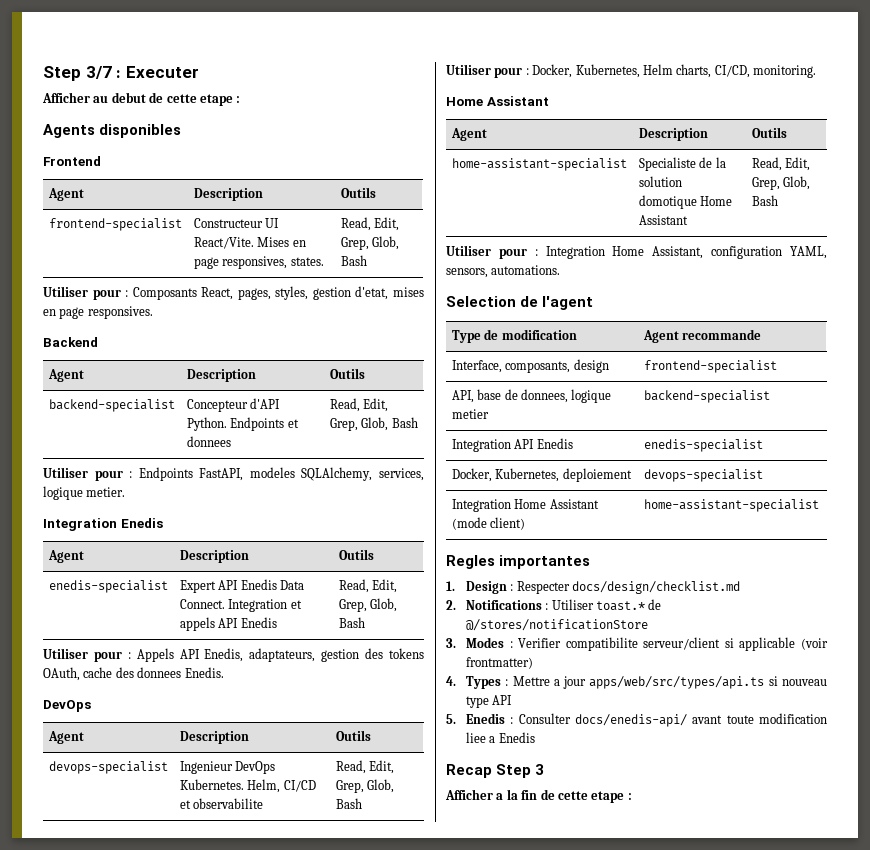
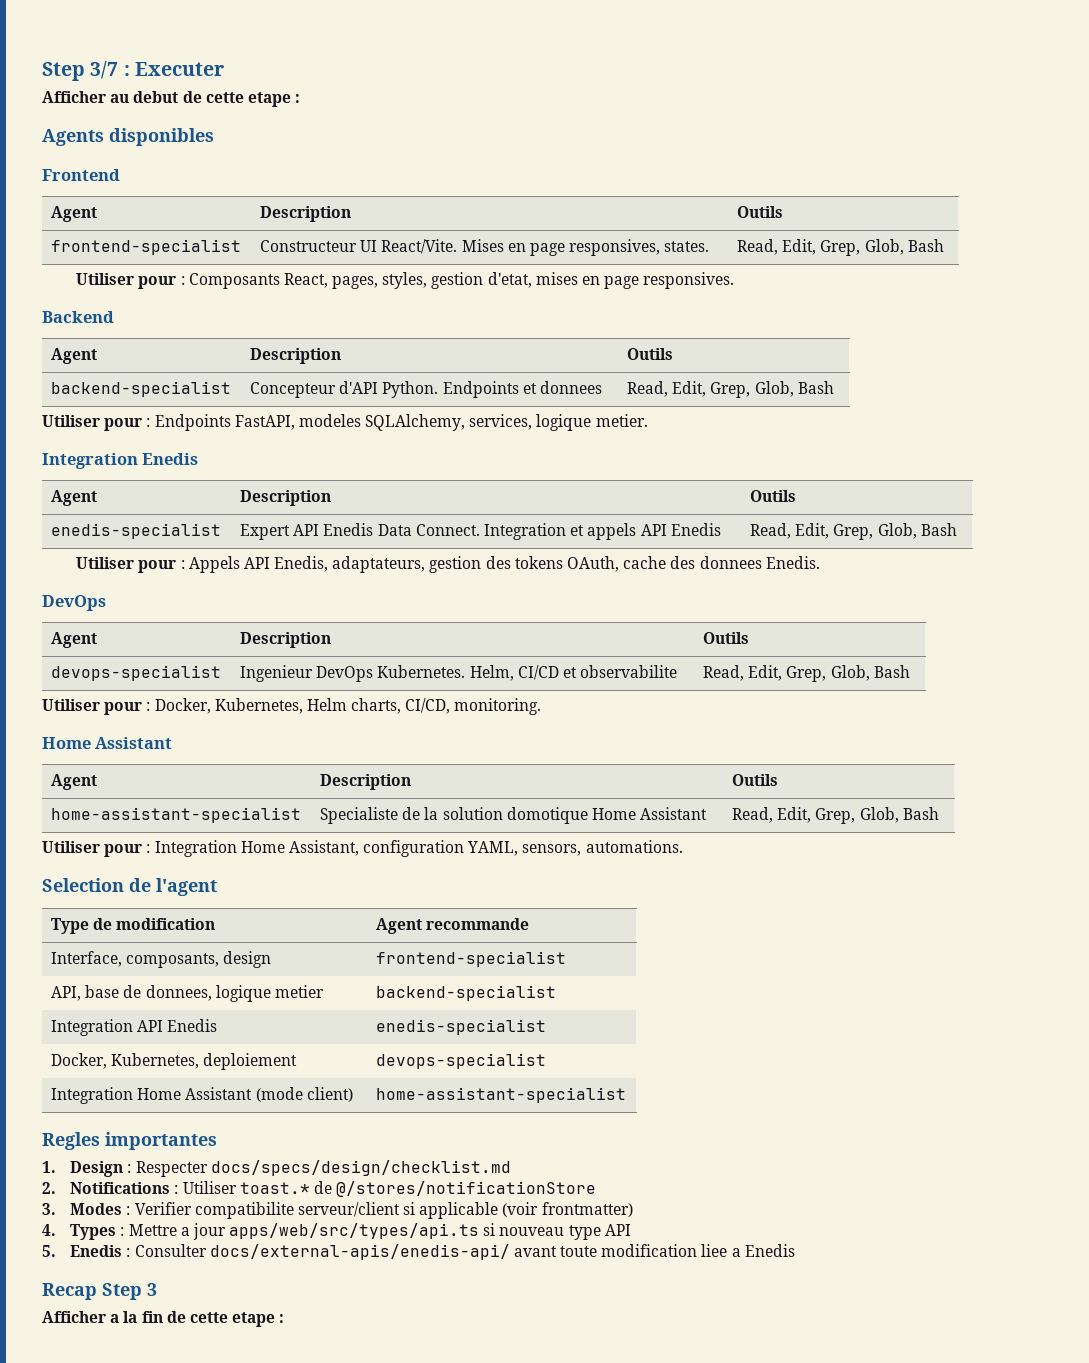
- 1. Design : Respecter docs/design/checklist.md
+ 1. Design : Respecter docs/specs/design/checklist.md
- 5. Enedis : Consulter docs/enedis-api/ avant toute modification liee a Enedis
+ 5. Enedis : Consulter docs/external-apis/enedis-api/ avant toute modification liee a Enedis

